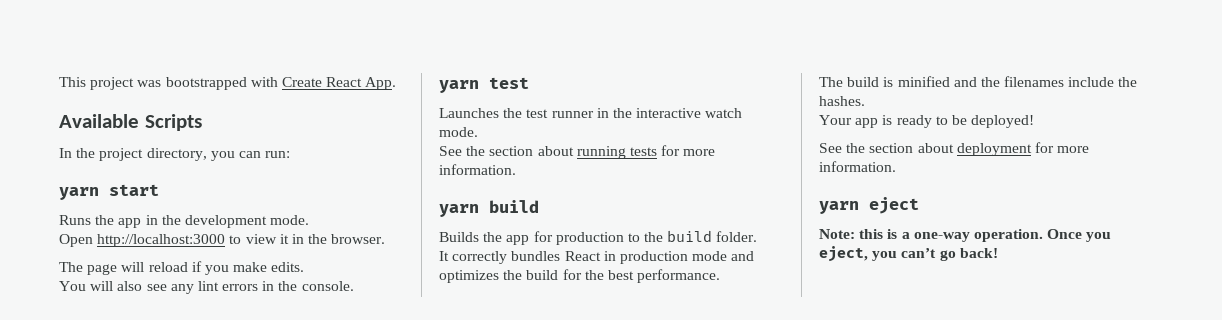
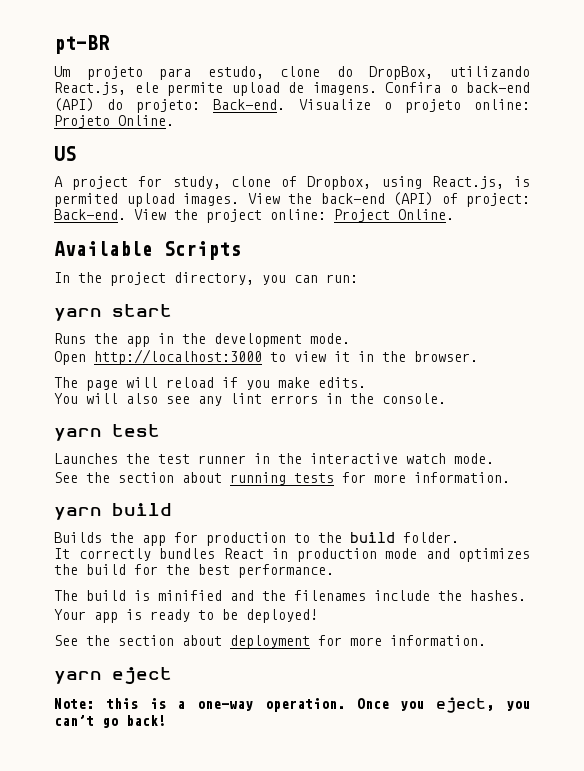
- This project was bootstrapped with Create React App.
+ pt-BR
+ Um projeto para estudo, clone do DropBox, utilizando React.js, ele permite upload de imagens. Confira o back-end (API) do projeto: Back-end. Visualize o projeto online: Projeto Online.
+ US
+ A project for study, clone of Dropbox, using React.js, is permited upload images. View the back-end (API) of project: Back-end. View the project online: Project Online.

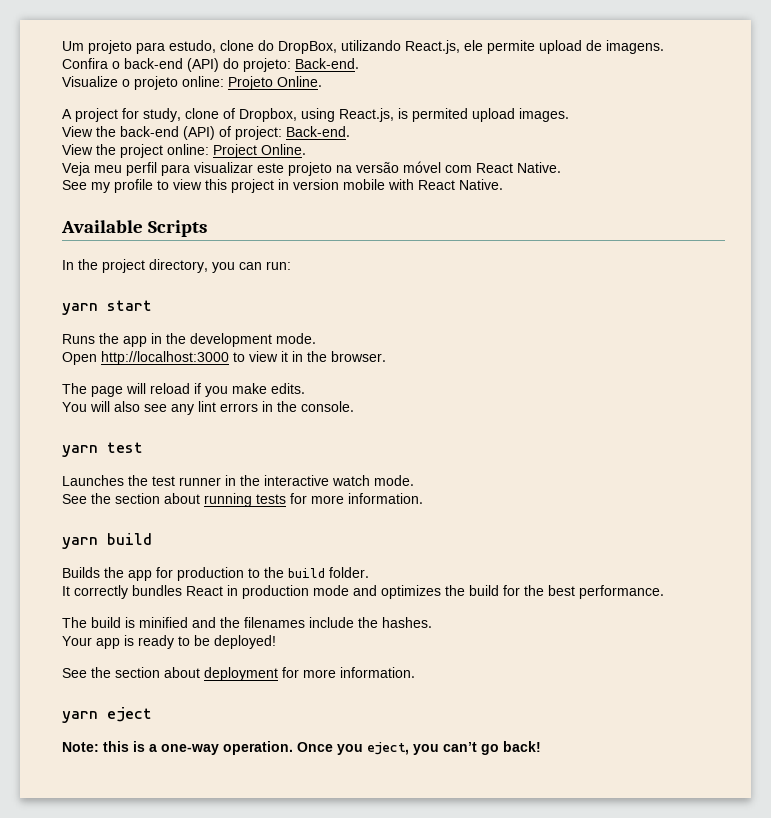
- pt-BR
- Um projeto para estudo, clone do DropBox, utilizando React.js, ele permite upload de imagens. Confira o back-end (API) do projeto: Back-end. Visualize o projeto online: Projeto Online.
+ Um projeto para estudo, clone do DropBox, utilizando React.js, ele permite upload de imagens.
+ Confira o back-end (API) do projeto: Back-end.
+ Visualize o projeto online: Projeto Online.
- US
- A project for study, clone of Dropbox, using React.js, is permited upload images. View the back-end (API) of project: Back-end. View the project online: Project Online.
+ A project for study, clone of Dropbox, using React.js, is permited upload images.
+ View the back-end (API) of project: Back-end.
+ View the project online: Project Online.
+ Veja meu perfil para visualizar este projeto na versão móvel com React Native.
+ See my profile to view this project in version mobile with React Native.

